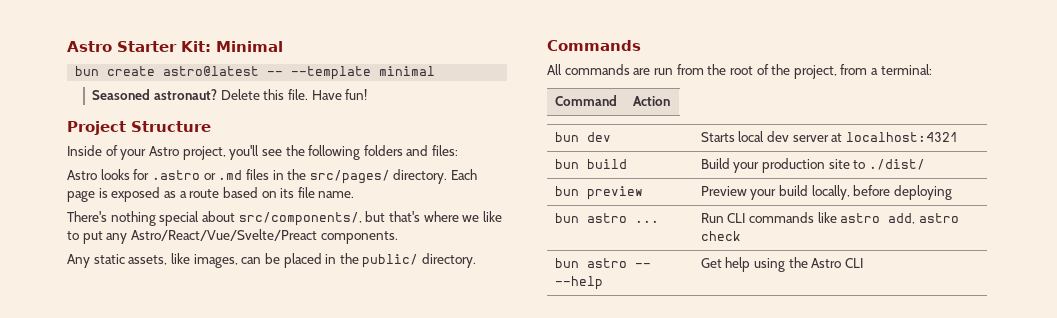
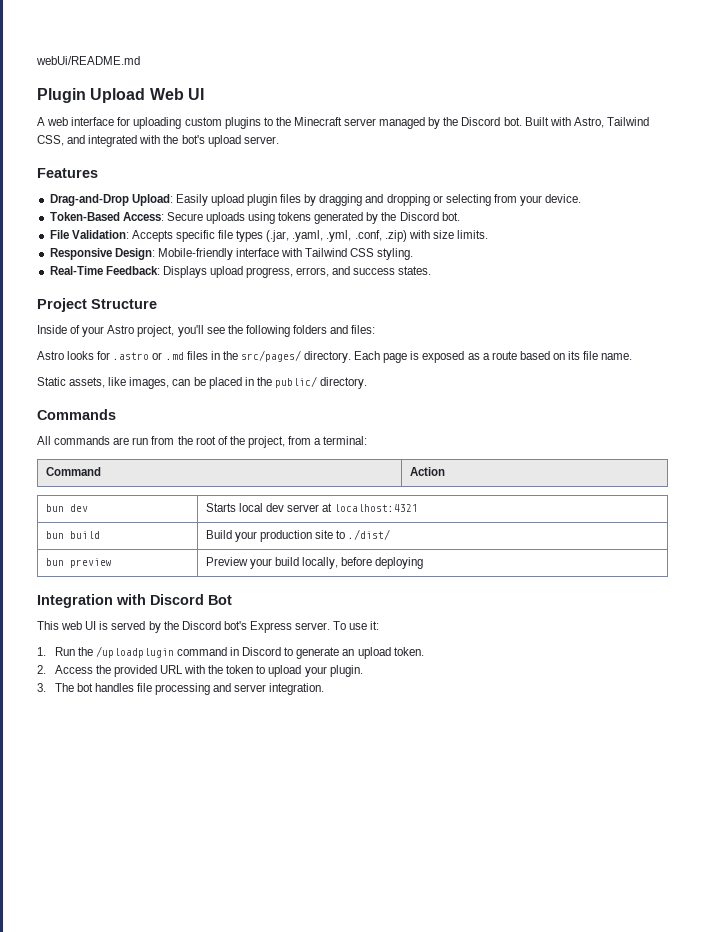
- Astro Starter Kit: Minimal
- bun create astro@latest -- --template minimal
- Seasoned astronaut? Delete this file. Have fun!
+ webUi/README.md
+ Plugin Upload Web UI
+ A web interface for uploading custom plugins to the Minecraft server managed by the Discord bot. Built with Astro, Tailwind CSS, and integrated with the bot's upload server.
+ Features
+ Drag-and-Drop Upload: Easily upload plugin files by dragging and dropping or selecting from your device.
+ Token-Based Access: Secure uploads using tokens generated by the Discord bot.
+ File Validation: Accepts specific file types (.jar, .yaml, .yml, .conf, .zip) with size limits.
+ Responsive Design: Mobile-friendly interface with Tailwind CSS styling.
+ Real-Time Feedback: Displays upload progress, errors, and success states.
- There's nothing special about src/components/, but that's where we like to put any Astro/React/Vue/Svelte/Preact components.
- Any static assets, like images, can be placed in the public/ directory.
+ Static assets, like images, can be placed in the public/ directory.
- bun astro ... | Run CLI commands like astro add, astro check
- bun astro -- --help | Get help using the Astro CLI
+ Integration with Discord Bot
+ This web UI is served by the Discord bot's Express server. To use it:
+ 1. Run the /uploadplugin command in Discord to generate an upload token.
+ 2. Access the provided URL with the token to upload your plugin.
+ 3. The bot handles file processing and server integration.

